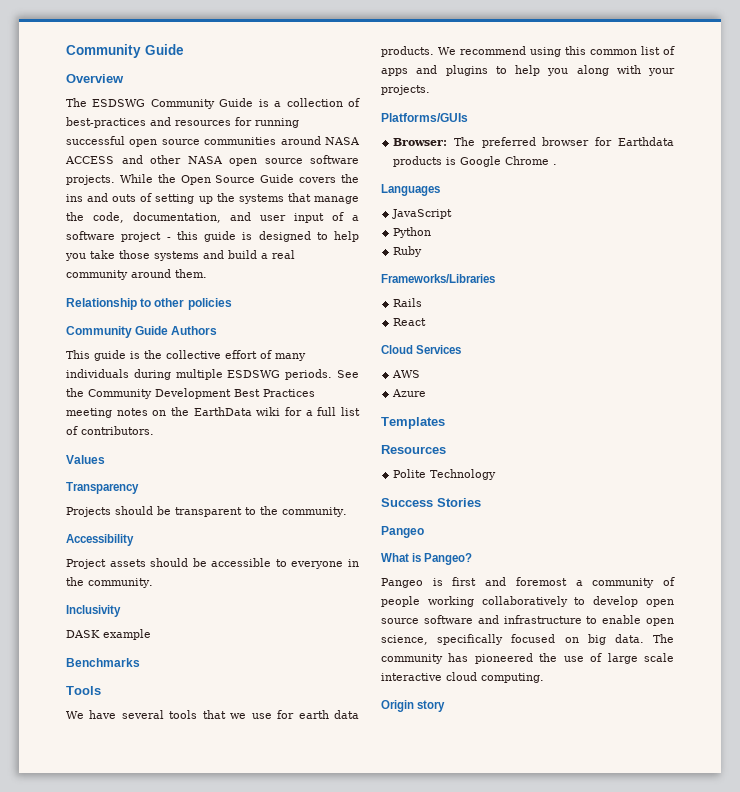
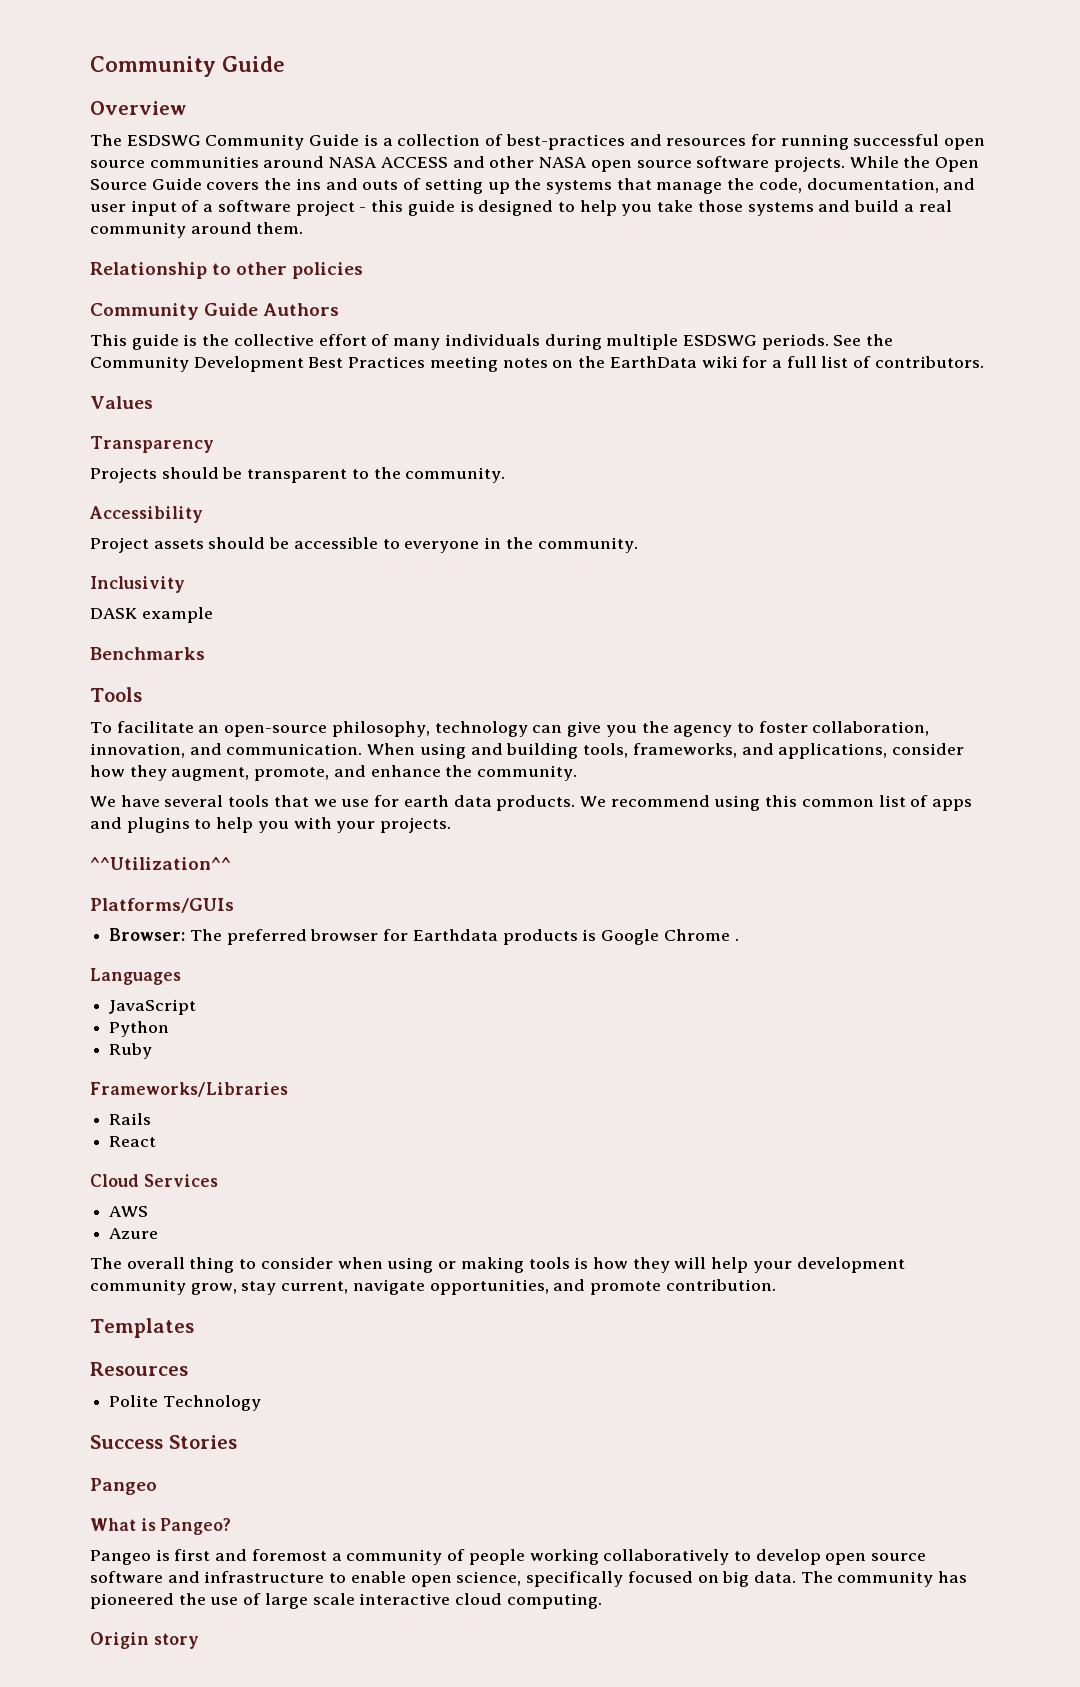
+ To facilitate an open-source philosophy, technology can give you the agency to foster collaboration, innovation, and communication. When using and building tools, frameworks, and applications, consider how they augment, promote, and enhance the community.
- We recommend using this common list of apps and plugins to help you along with your projects.
+ We recommend using this common list of apps and plugins to help you with your projects.
+ ^^Utilization^^
+ The overall thing to consider when using or making tools is how they will help your development community grow, stay current, navigate opportunities, and promote contribution.

